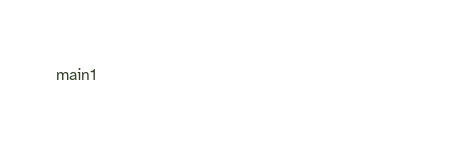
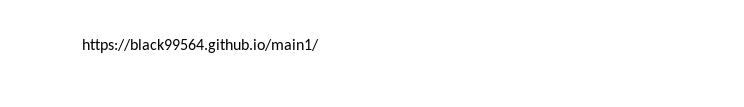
- main1
+ https://black99564.github.io/main1/

